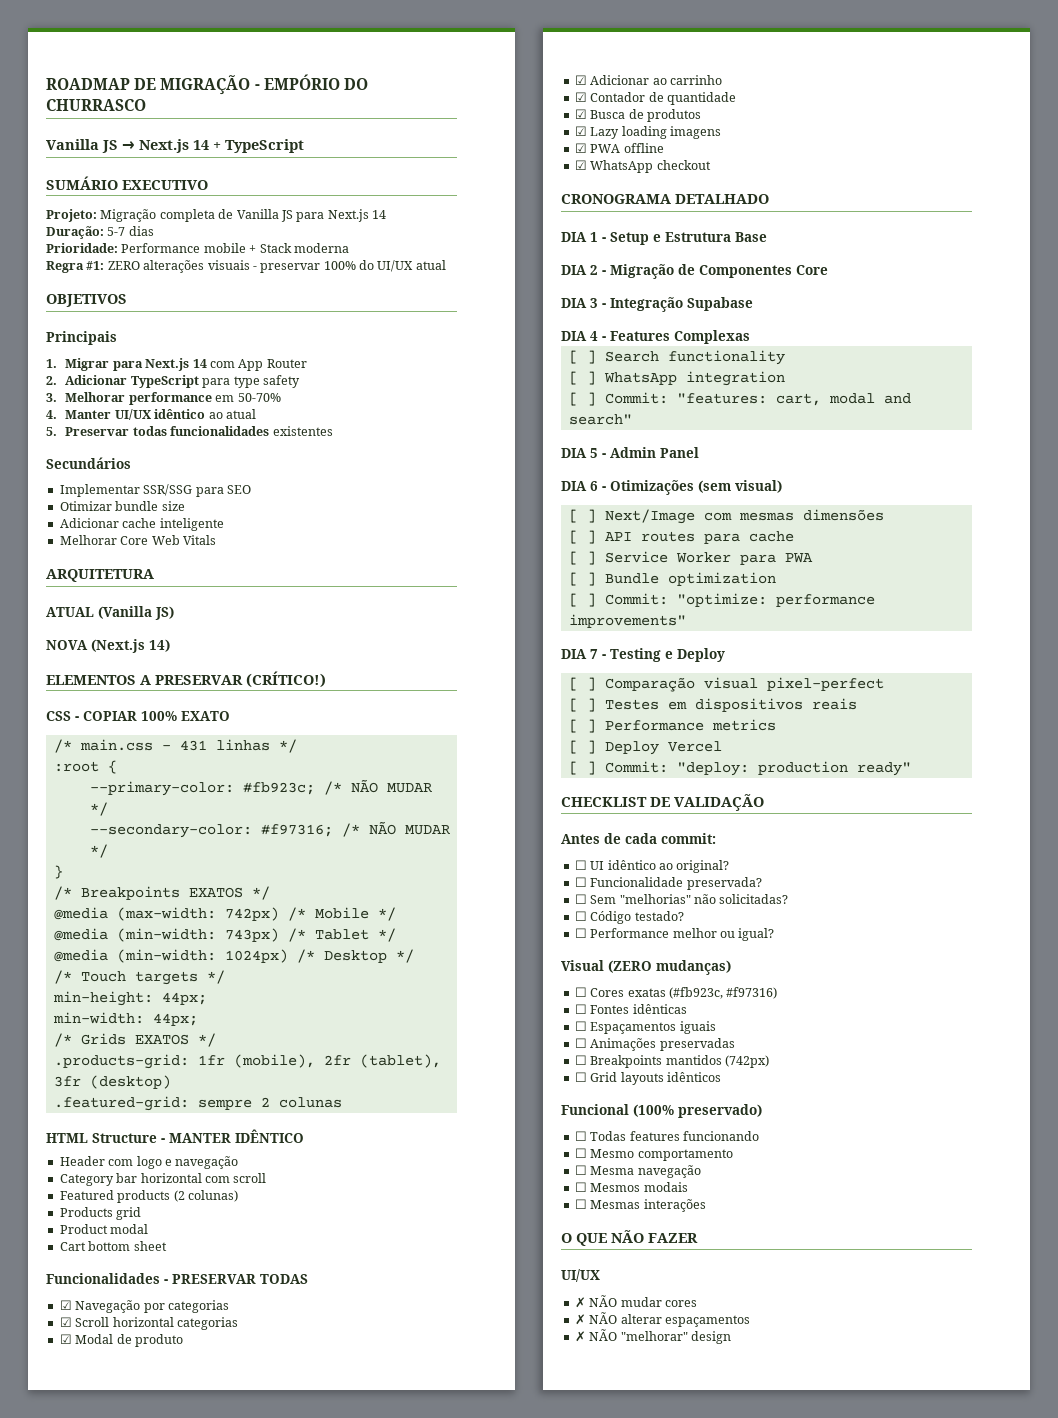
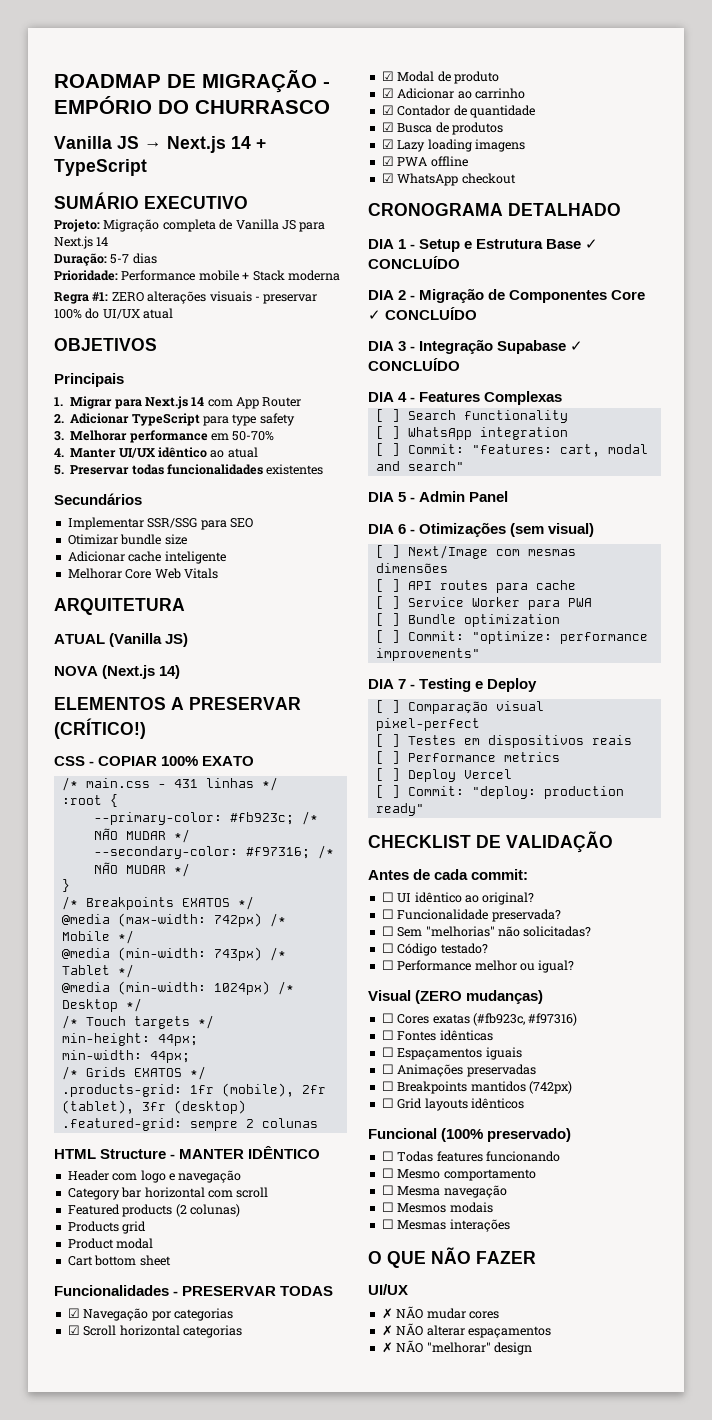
- DIA 1 - Setup e Estrutura Base
+ DIA 1 - Setup e Estrutura Base ✓ CONCLUÍDO
- DIA 2 - Migração de Componentes Core
+ DIA 2 - Migração de Componentes Core ✓ CONCLUÍDO
- DIA 3 - Integração Supabase
+ DIA 3 - Integração Supabase ✓ CONCLUÍDO

